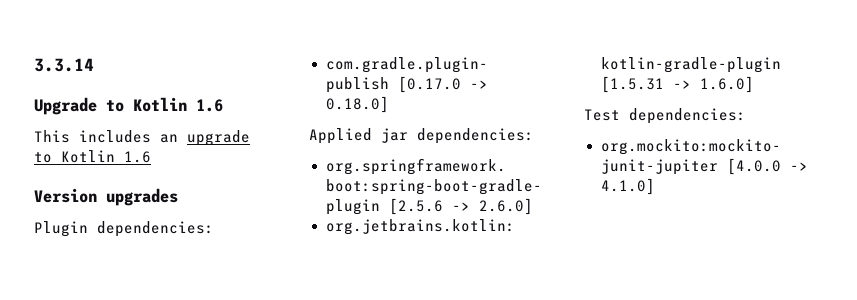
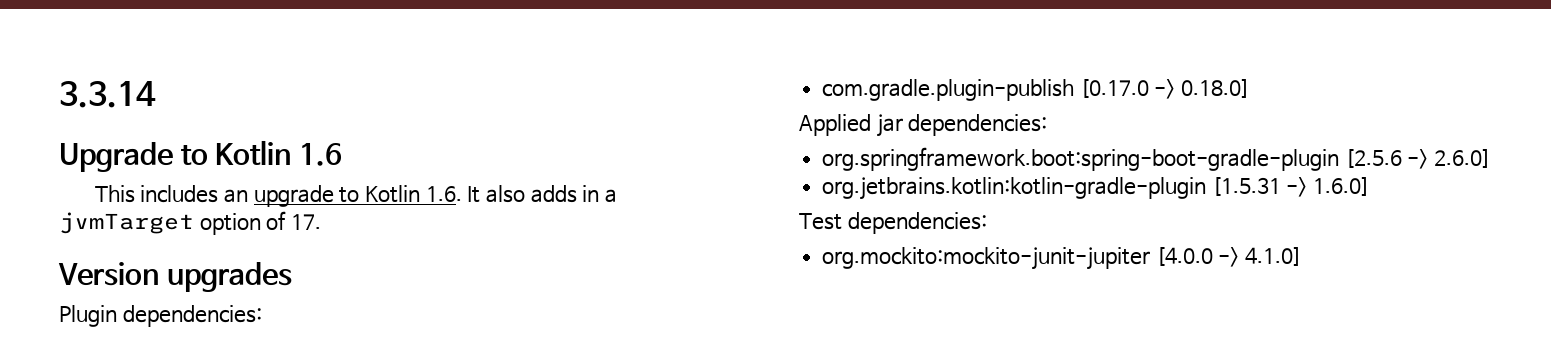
- This includes an upgrade to Kotlin 1.6
+ This includes an upgrade to Kotlin 1.6. It also adds in a jvmTarget option of 17.

